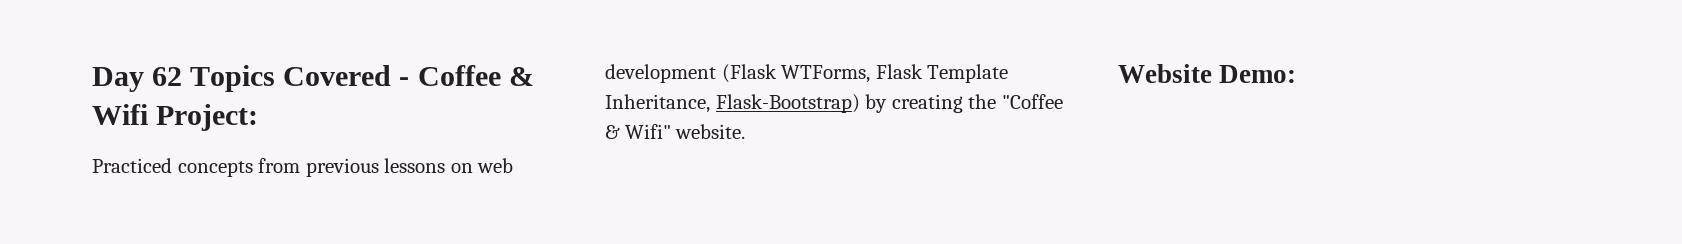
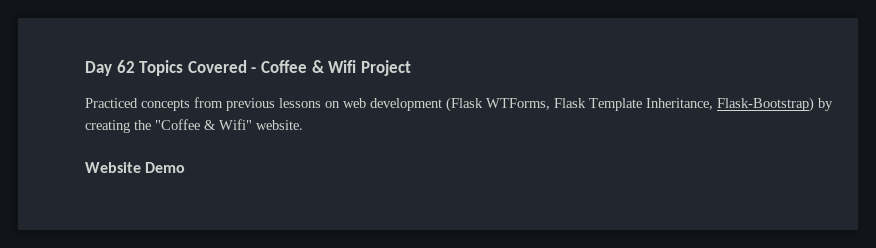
- Day 62 Topics Covered - Coffee & Wifi Project:
+ Day 62 Topics Covered - Coffee & Wifi Project
- Website Demo:
+ Website Demo

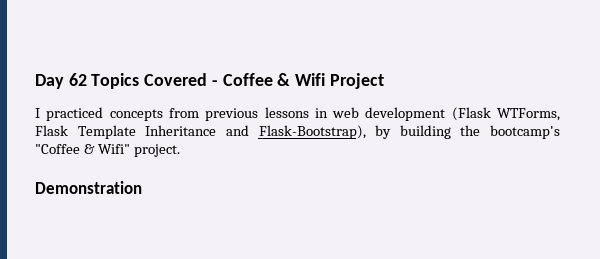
- Practiced concepts from previous lessons on web development (Flask WTForms, Flask Template Inheritance, Flask-Bootstrap) by creating the "Coffee & Wifi" website.
- Website Demo
+ I practiced concepts from previous lessons in web development (Flask WTForms, Flask Template Inheritance and Flask-Bootstrap), by building the bootcamp's "Coffee & Wifi" project.
+ Demonstration

